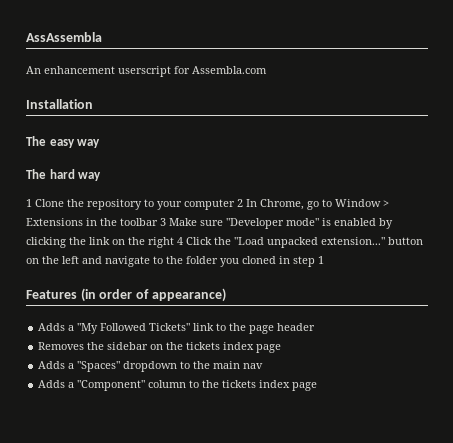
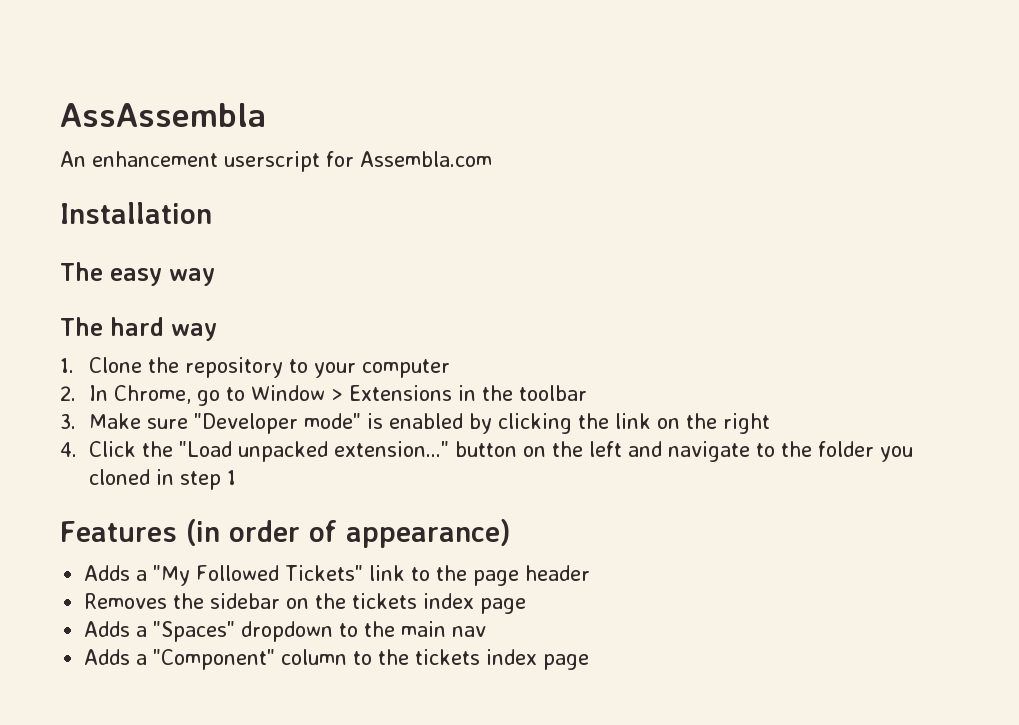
- 1 Clone the repository to your computer 2 In Chrome, go to Window > Extensions in the toolbar 3 Make sure "Developer mode" is enabled by clicking the link on the right 4 Click the "Load unpacked extension..." button on the left and navigate to the folder you cloned in step 1
+ 1. Clone the repository to your computer
+ 2. In Chrome, go to Window > Extensions in the toolbar
+ 3. Make sure "Developer mode" is enabled by clicking the link on the right
+ 4. Click the "Load unpacked extension..." button on the left and navigate to the folder you cloned in step 1

